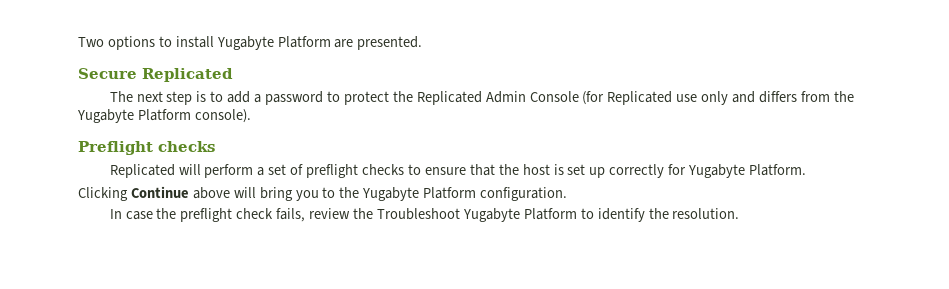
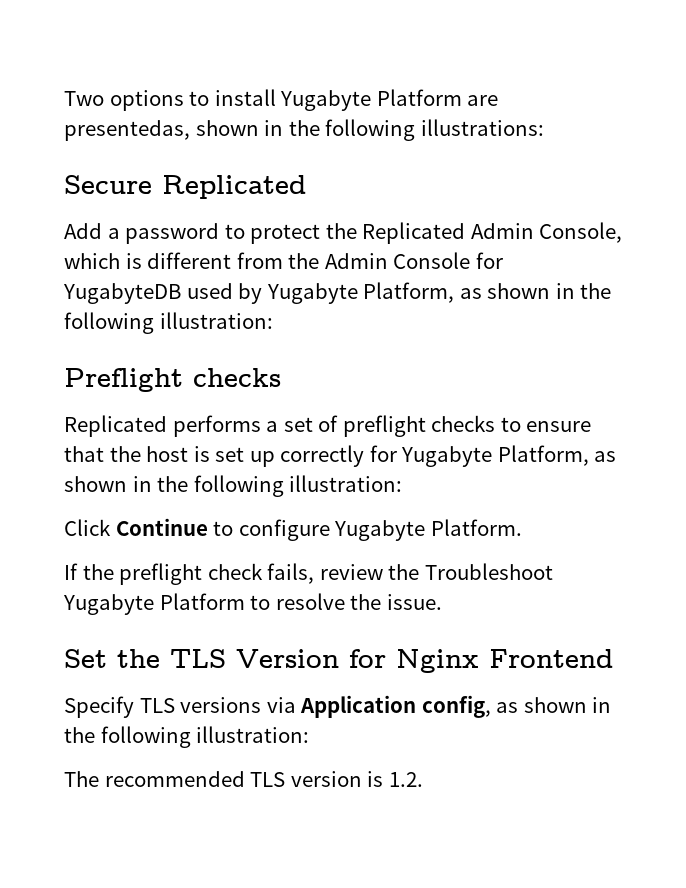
- Two options to install Yugabyte Platform are presented.
+ Two options to install Yugabyte Platform are presentedas, shown in the following illustrations:
  Secure Replicated
- The next step is to add a password to protect the Replicated Admin Console (for Replicated use only and differs from the Yugabyte Platform console).
+ Add a password to protect the Replicated Admin Console, which is different from the Admin Console for YugabyteDB used by Yugabyte Platform, as shown in the following illustration:
- Replicated will perform a set of preflight checks to ensure that the host is set up correctly for Yugabyte Platform.
- Clicking Continue above will bring you to the Yugabyte Platform configuration.
- In case the preflight check fails, review the Troubleshoot Yugabyte Platform to identify the resolution.
+ Replicated performs a set of preflight checks to ensure that the host is set up correctly for Yugabyte Platform, as shown in the following illustration:
+ Click Continue to configure Yugabyte Platform.
+ If the preflight check fails, review the Troubleshoot Yugabyte Platform to resolve the issue.
+ Set the TLS Version for Nginx Frontend
+ Specify TLS versions via Application config, as shown in the following illustration:
+ The recommended TLS version is 1.2.

